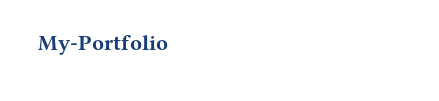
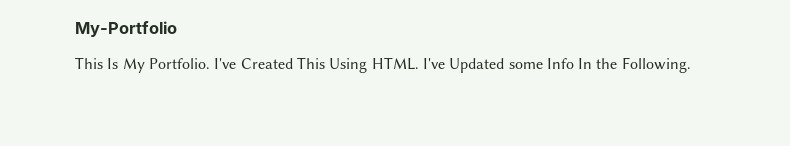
+ This Is My Portfolio. I've Created This Using HTML. I've Updated some Info In the Following.

